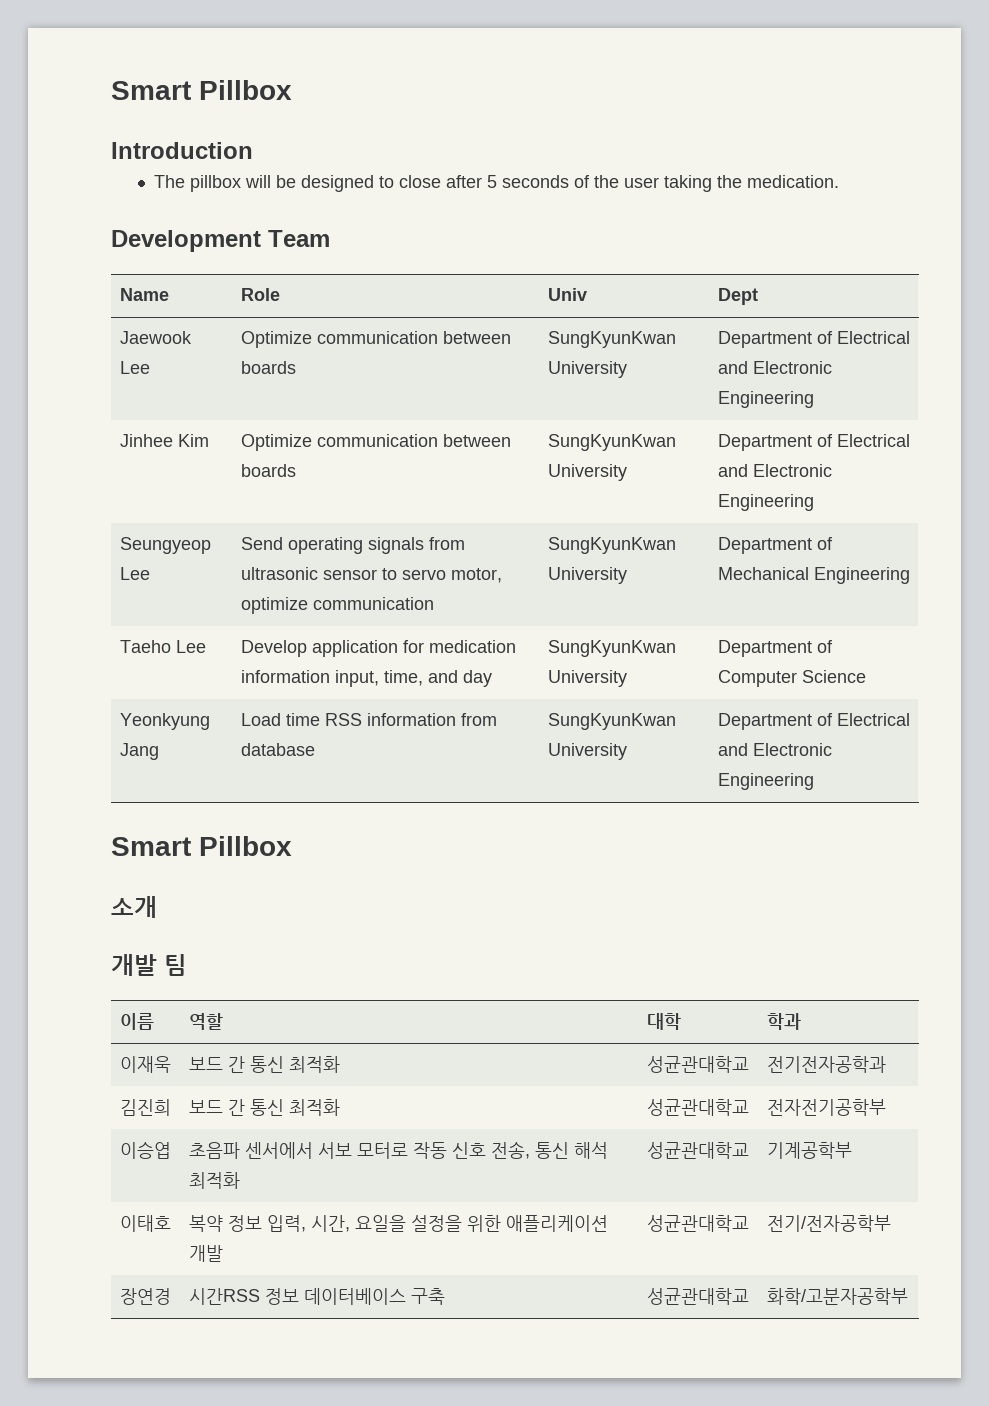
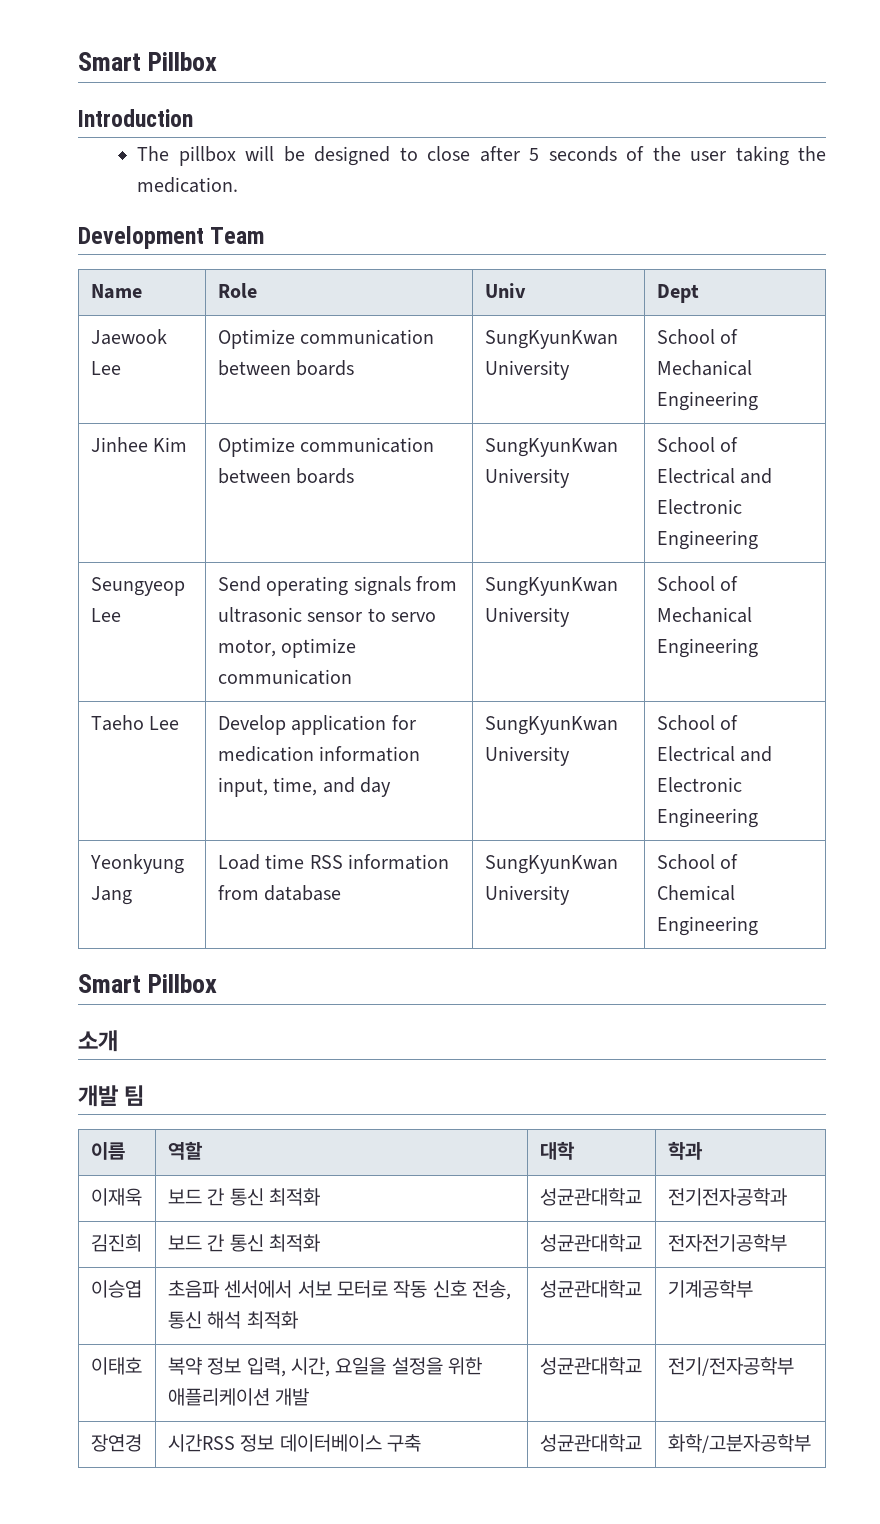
- Jaewook Lee | Optimize communication between boards | SungKyunKwan University | Department of Electrical and Electronic Engineering
+ Jaewook Lee | Optimize communication between boards | SungKyunKwan University | School of Mechanical Engineering
- Jinhee Kim | Optimize communication between boards | SungKyunKwan University | Department of Electrical and Electronic Engineering
+ Jinhee Kim | Optimize communication between boards | SungKyunKwan University | School of Electrical and Electronic Engineering
- Seungyeop Lee | Send operating signals from ultrasonic sensor to servo motor, optimize communication | SungKyunKwan University | Department of Mechanical Engineering
+ Seungyeop Lee | Send operating signals from ultrasonic sensor to servo motor, optimize communication | SungKyunKwan University | School of Mechanical Engineering
- Taeho Lee | Develop application for medication information input, time, and day | SungKyunKwan University | Department of Computer Science
+ Taeho Lee | Develop application for medication information input, time, and day | SungKyunKwan University | School of Electrical and Electronic Engineering
- Yeonkyung Jang | Load time RSS information from database | SungKyunKwan University | Department of Electrical and Electronic Engineering
+ Yeonkyung Jang | Load time RSS information from database | SungKyunKwan University | School of Chemical Engineering

